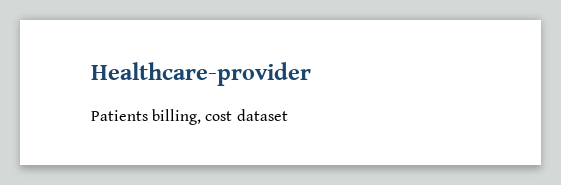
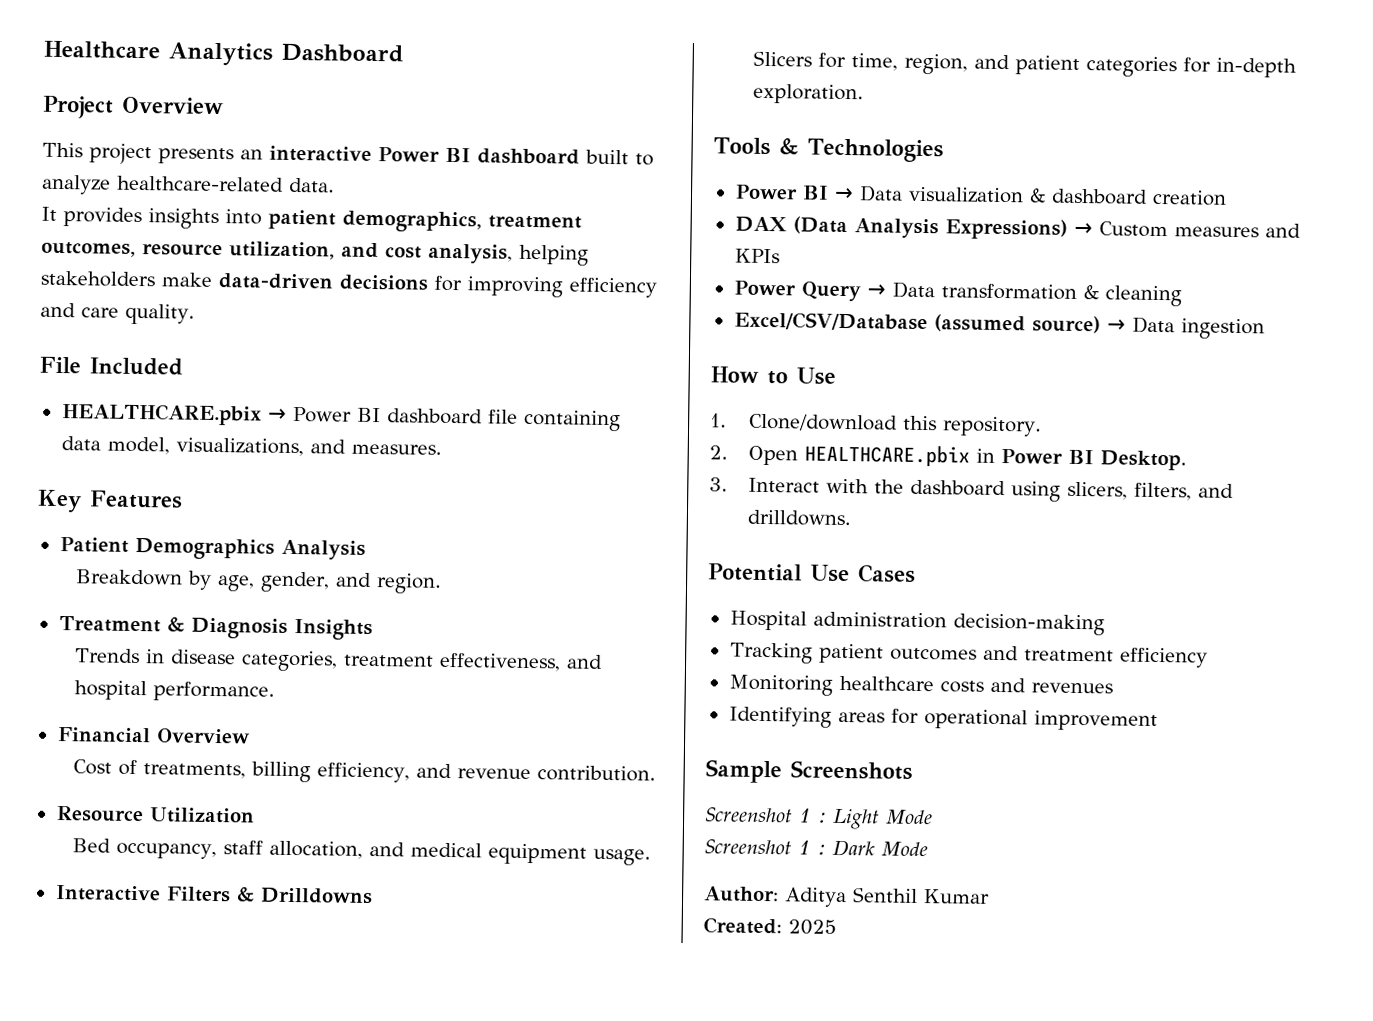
- Healthcare-provider
- Patients billing, cost dataset
+ Healthcare Analytics Dashboard
+ Project Overview
+ This project presents an interactive Power BI dashboard built to analyze healthcare-related data.
+ It provides insights into patient demographics, treatment outcomes, resource utilization, and cost analysis, helping stakeholders make data-driven decisions for improving efficiency and care quality.
+ File Included
+ HEALTHCARE.pbix → Power BI dashboard file containing data model, visualizations, and measures.
+ Key Features
+ Patient Demographics Analysis
+ Breakdown by age, gender, and region.
+ Treatment & Diagnosis Insights
+ Trends in disease categories, treatment effectiveness, and hospital performance.
+ Financial Overview
+ Cost of treatments, billing efficiency, and revenue contribution.
+ Resource Utilization
+ Bed occupancy, staff allocation, and medical equipment usage.
+ Interactive Filters & Drilldowns
+ Slicers for time, region, and patient categories for in-depth exploration.
+ Tools & Technologies
+ Power BI → Data visualization & dashboard creation
+ DAX (Data Analysis Expressions) → Custom measures and KPIs
+ Power Query → Data transformation & cleaning
+ Excel/CSV/Database (assumed source) → Data ingestion
+ How to Use
+ 1. Clone/download this repository.
+ 2. Open HEALTHCARE.pbix in Power BI Desktop.
+ 3. Interact with the dashboard using slicers, filters, and drilldowns.
+ Potential Use Cases
+ Hospital administration decision-making
+ Tracking patient outcomes and treatment efficiency
+ Monitoring healthcare costs and revenues
+ Identifying areas for operational improvement
+ Sample Screenshots
+ Screenshot 1 : Light Mode
+ Screenshot 1 : Dark Mode
+ Author: Aditya Senthil Kumar
+ Created: 2025

